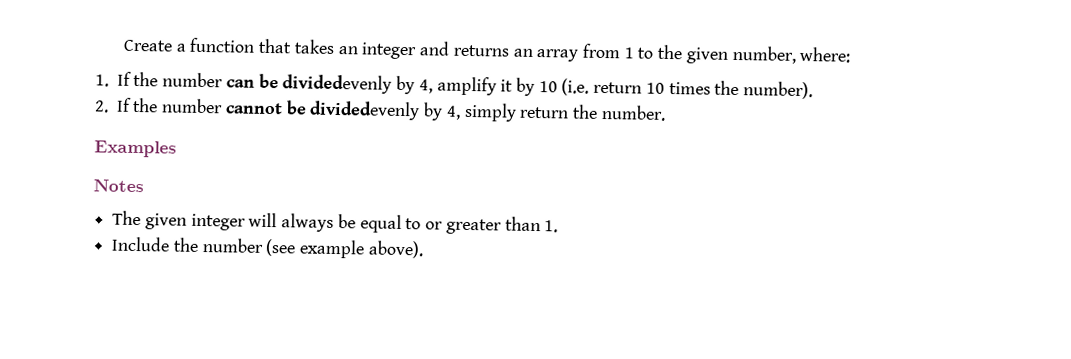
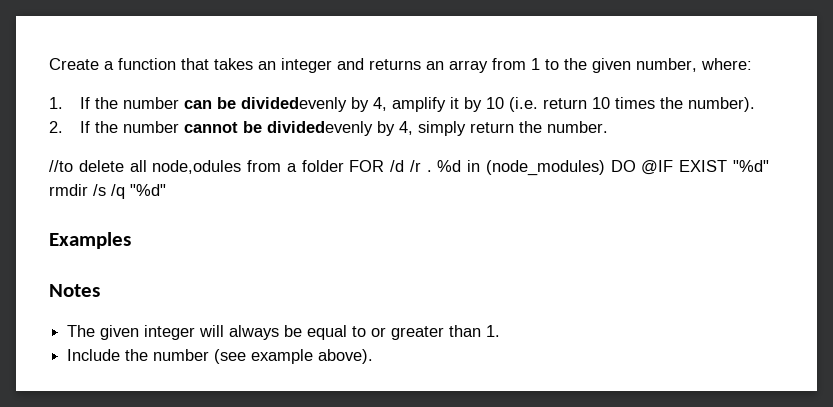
+ //to delete all node,odules from a folder FOR /d /r . %d in (node_modules) DO @IF EXIST "%d" rmdir /s /q "%d"

